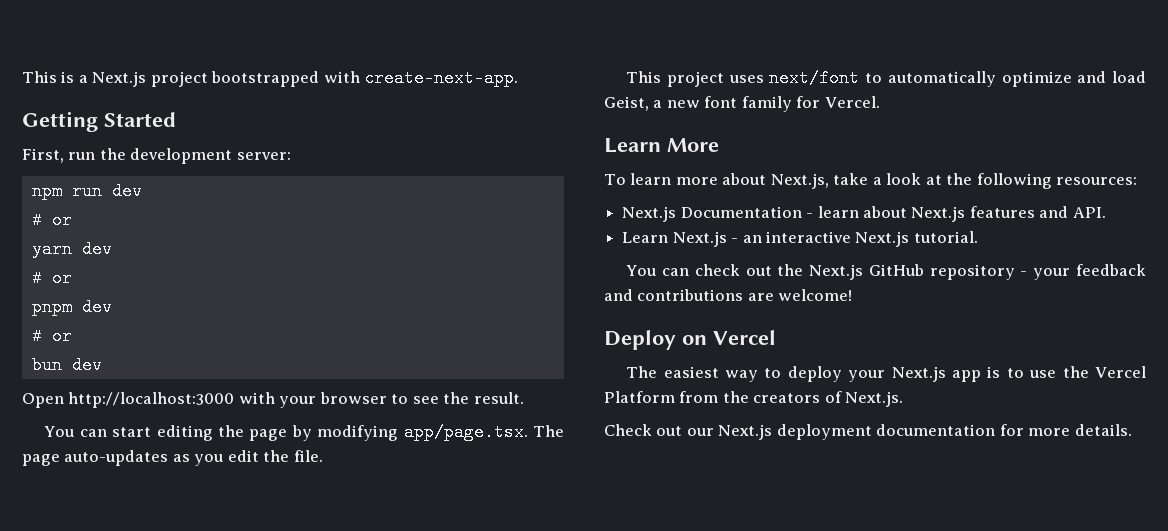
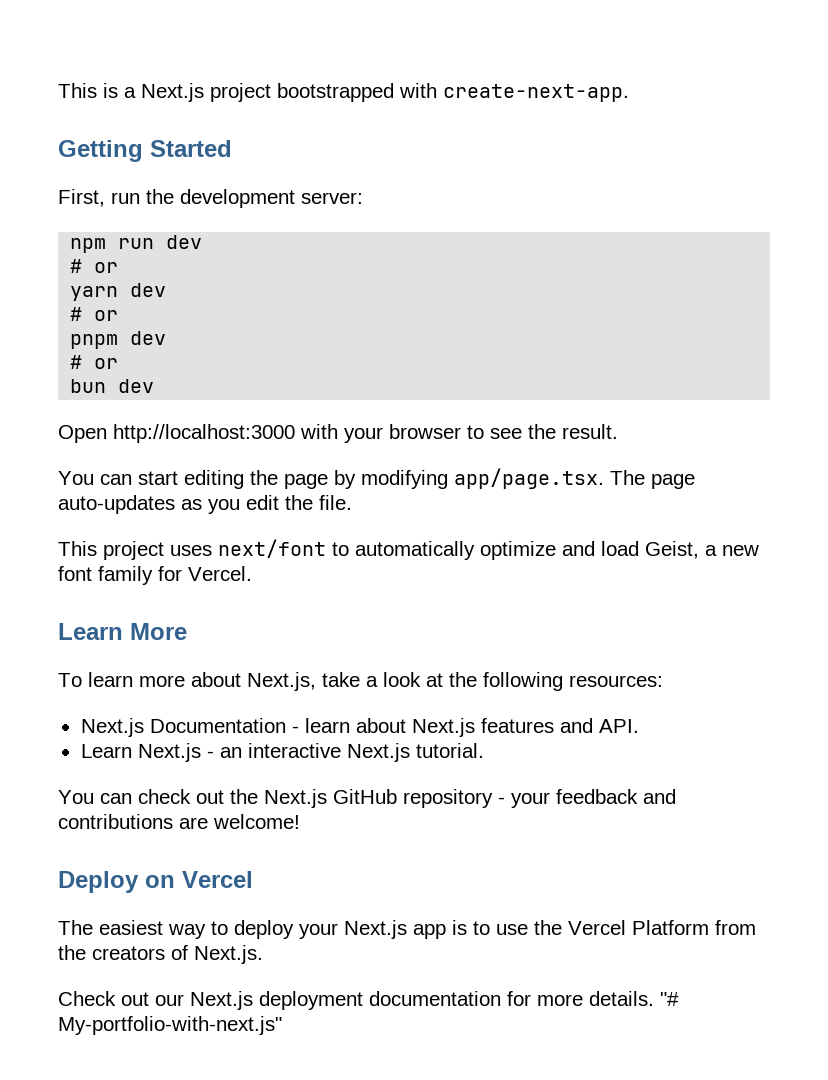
+ "# My-portfolio-with-next.js"

